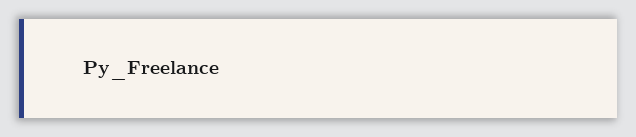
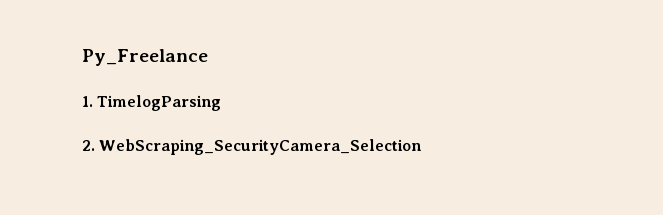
+ 1. TimelogParsing
+ 2. WebScraping_SecurityCamera_Selection

